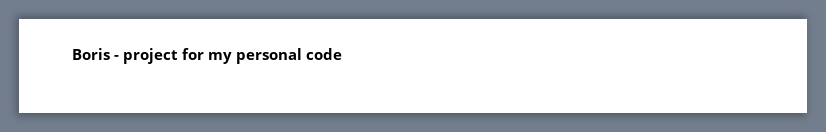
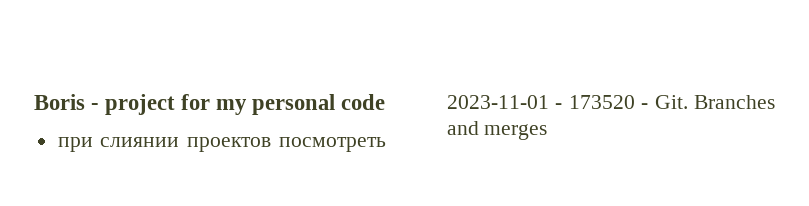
+ при слиянии проектов посмотреть 2023-11-01 - 173520 - Git. Branches and merges

